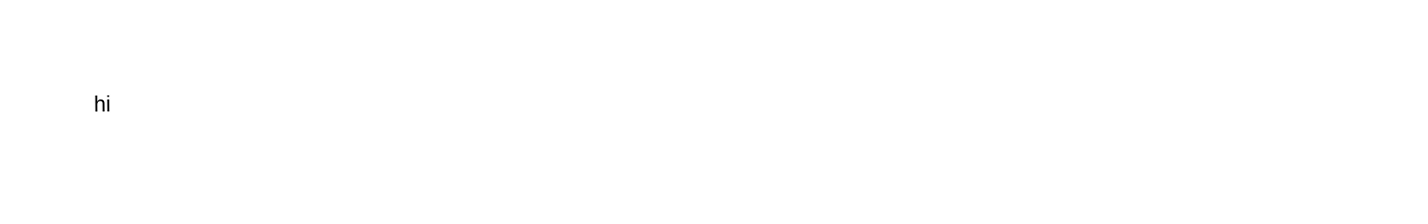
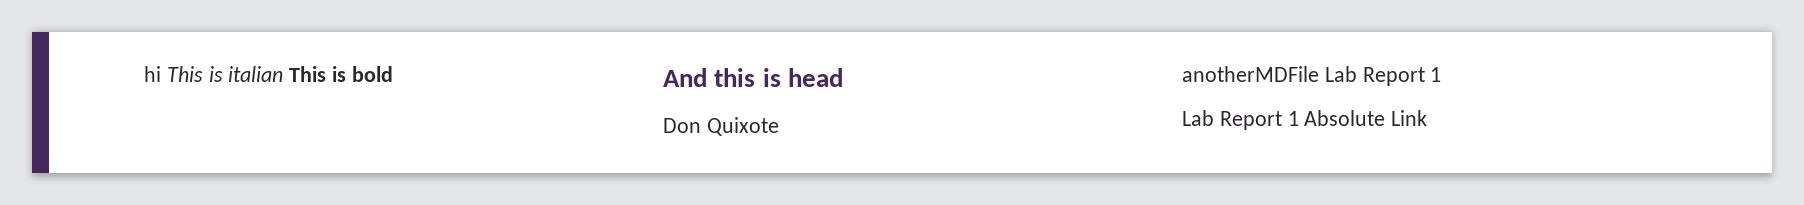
- hi
+ hi This is italian This is bold
+ And this is head
+ Don Quixote
+ anotherMDFile Lab Report 1
+ Lab Report 1 Absolute Link

